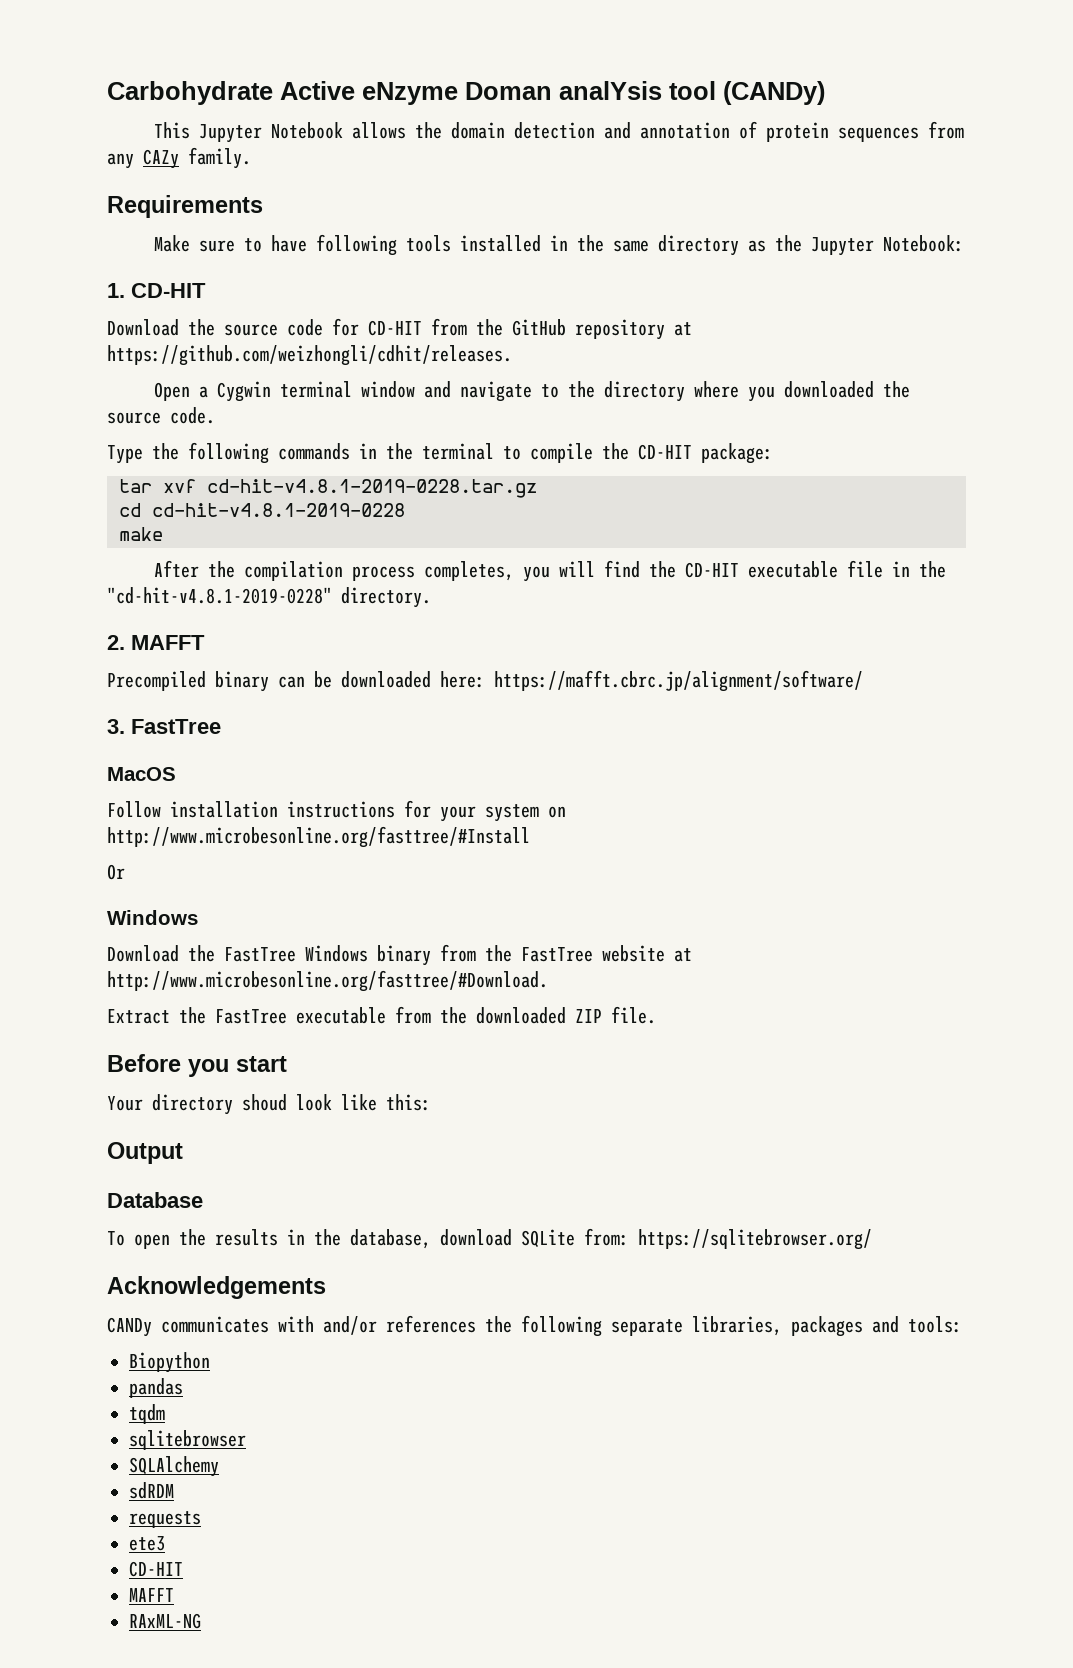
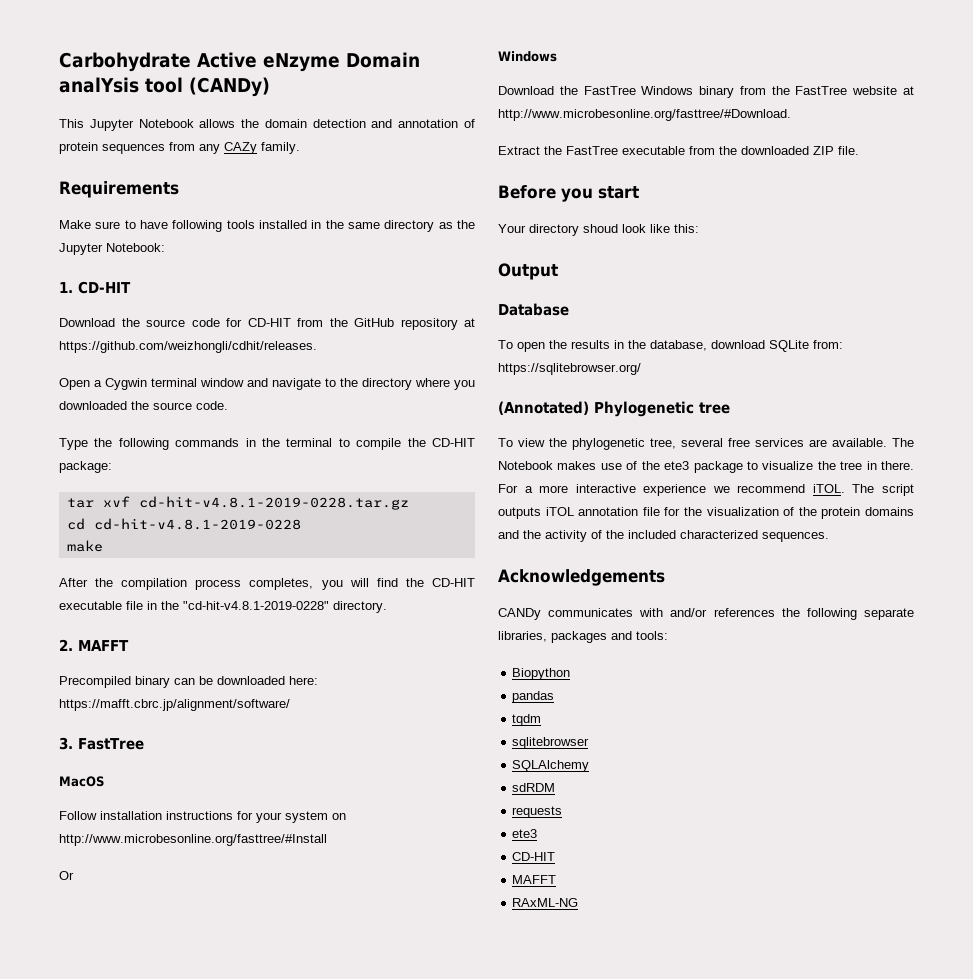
- Carbohydrate Active eNzyme Doman analYsis tool (CANDy)
+ Carbohydrate Active eNzyme Domain analYsis tool (CANDy)
+ (Annotated) Phylogenetic tree
+ To view the phylogenetic tree, several free services are available. The Notebook makes use of the ete3 package to visualize the tree in there. For a more interactive experience we recommend iTOL. The script outputs iTOL annotation file for the visualization of the protein domains and the activity of the included characterized sequences.

